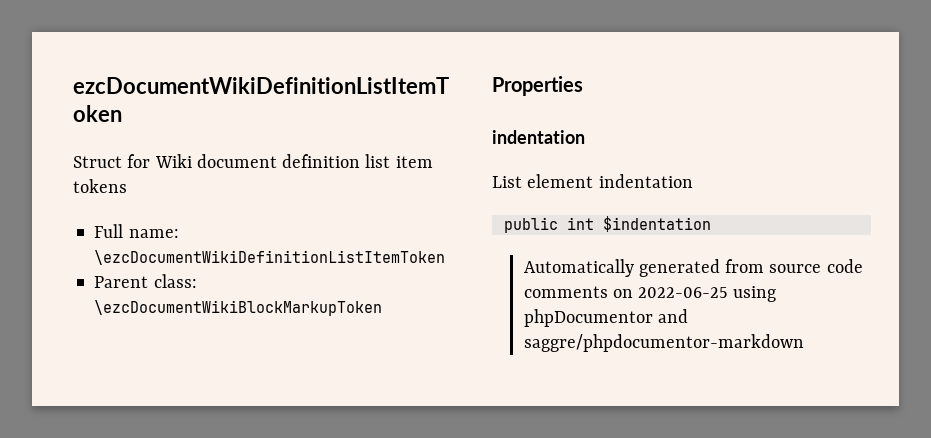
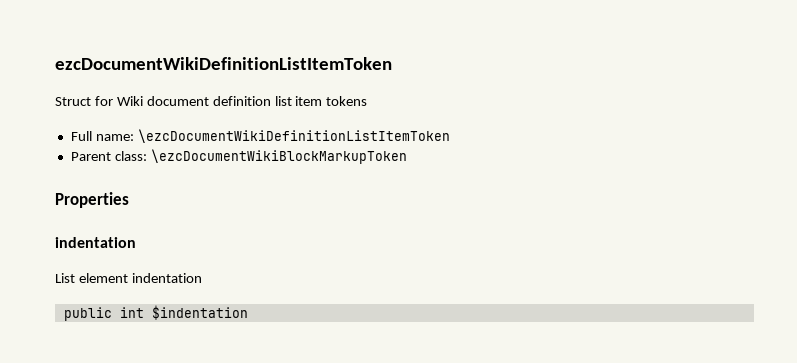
- Automatically generated from source code comments on 2022-06-25 using phpDocumentor and saggre/phpdocumentor-markdown

